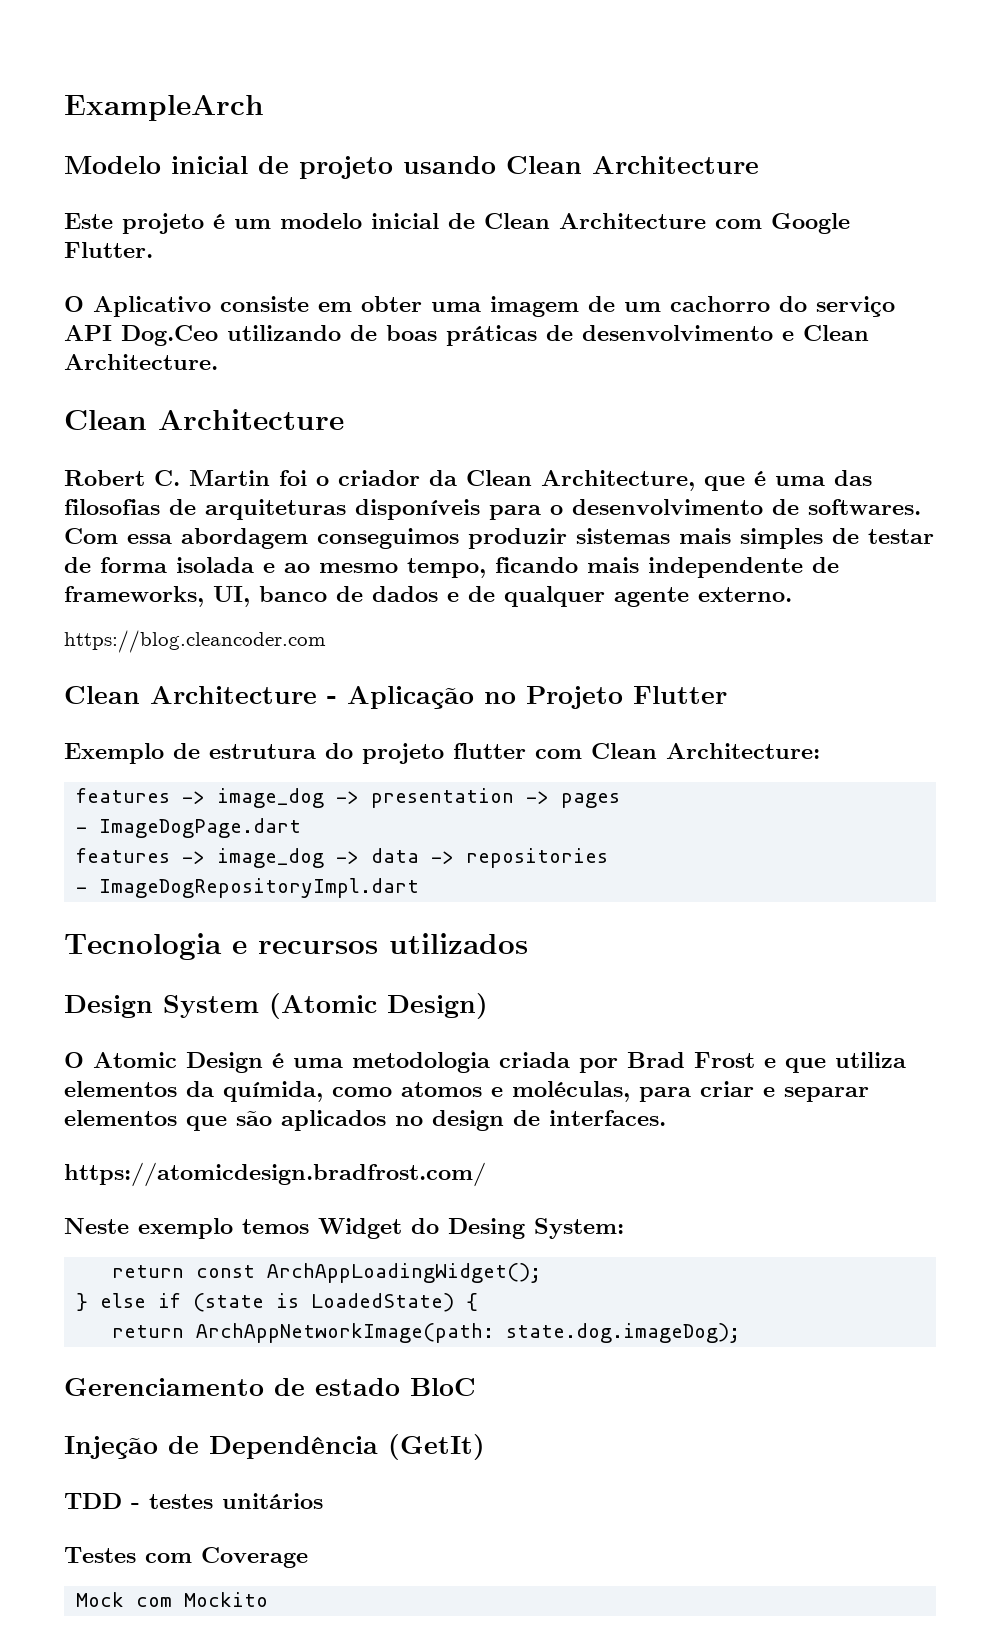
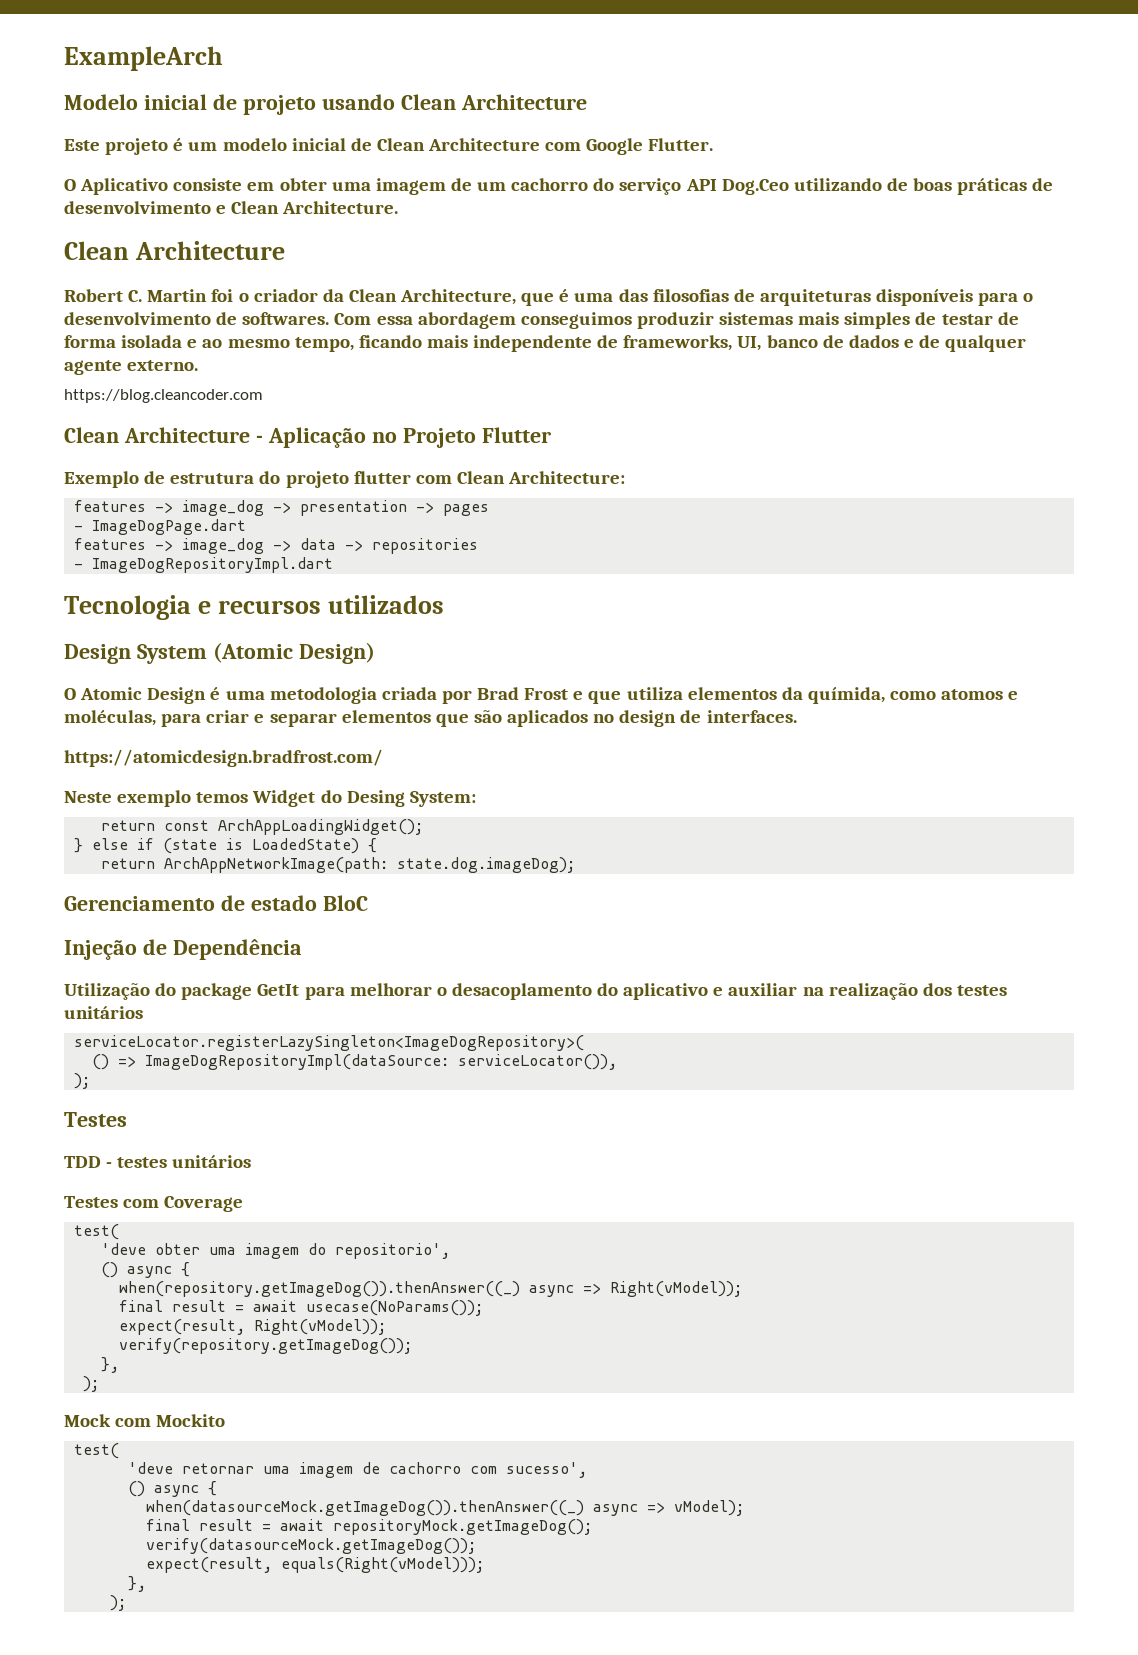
- Injeção de Dependência (GetIt)
+ Injeção de Dependência
+ Utilização do package GetIt para melhorar o desacoplamento do aplicativo e auxiliar na realização dos testes unitários
+ serviceLocator.registerLazySingleton<ImageDogRepository>(
+ () => ImageDogRepositoryImpl(dataSource: serviceLocator()),
+ );
+ Testes
  Testes com Coverage
+ test(
+ 'deve obter uma imagem do repositorio',
+ () async {
+ when(repository.getImageDog()).thenAnswer((_) async => Right(vModel));
+ final result = await usecase(NoParams());
+ expect(result, Right(vModel));
+ verify(repository.getImageDog());
+ },
+ );
  Mock com Mockito
+ test(
+ 'deve retornar uma imagem de cachorro com sucesso',
+ () async {
+ when(datasourceMock.getImageDog()).thenAnswer((_) async => vModel);
+ final result = await repositoryMock.getImageDog();
+ verify(datasourceMock.getImageDog());
+ expect(result, equals(Right(vModel)));
+ },
+ );

